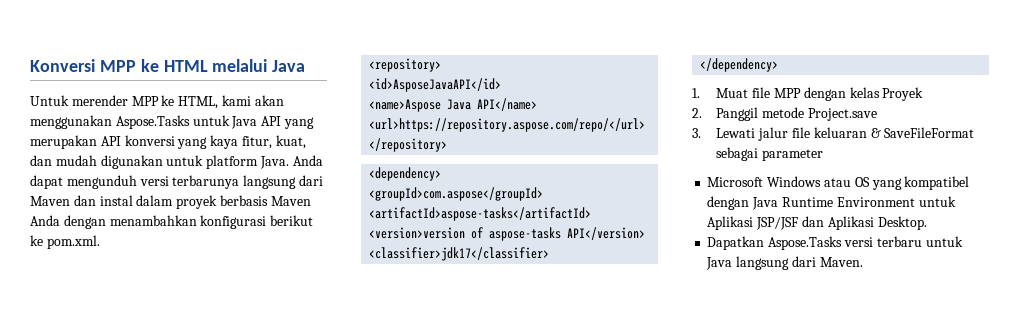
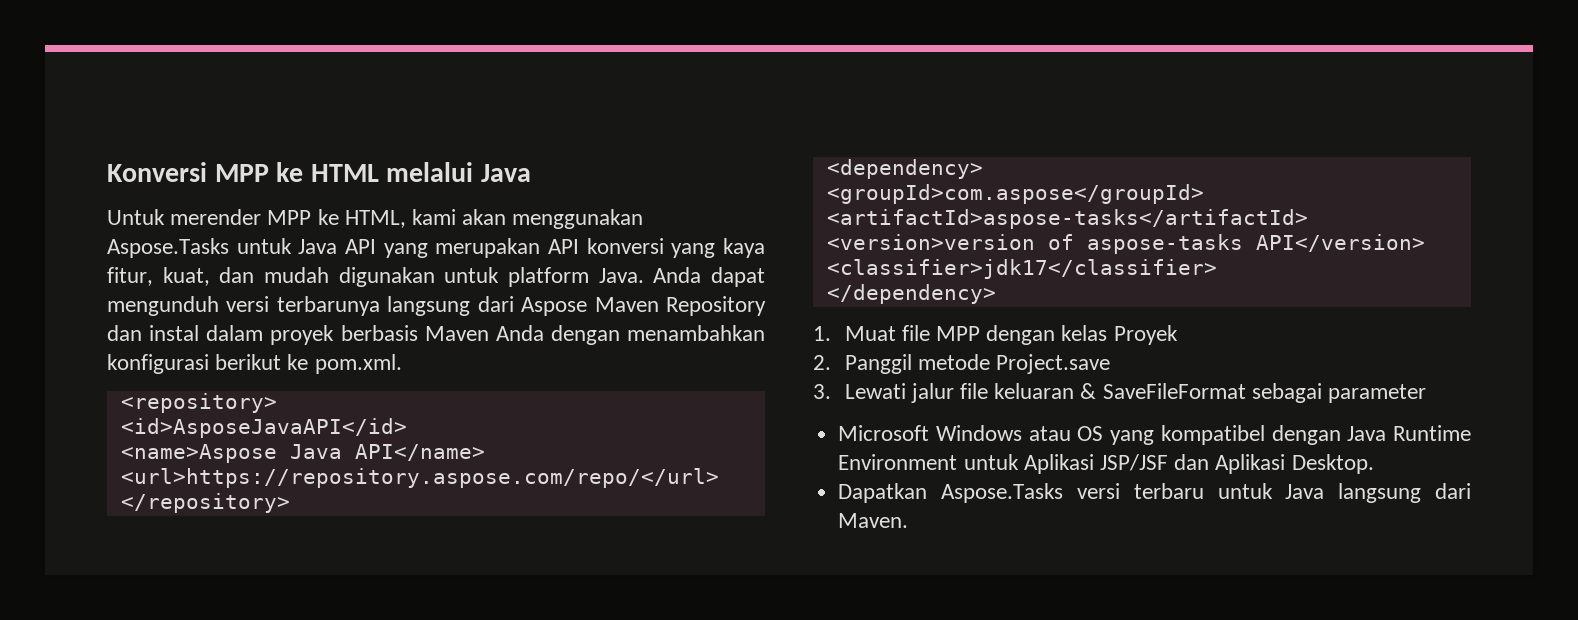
- Anda dapat mengunduh versi terbarunya langsung dari Maven dan instal dalam proyek berbasis Maven Anda dengan menambahkan konfigurasi berikut ke pom.xml.
+ Anda dapat mengunduh versi terbarunya langsung dari Aspose Maven Repository dan instal dalam proyek berbasis Maven Anda dengan menambahkan konfigurasi berikut ke pom.xml.

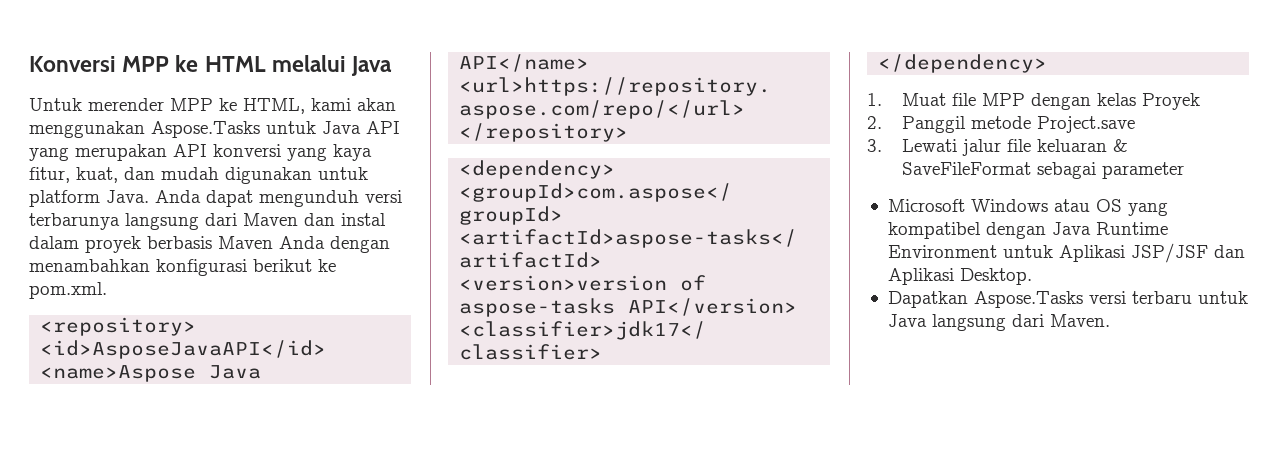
- Anda dapat mengunduh versi terbarunya langsung dari Aspose Maven Repository dan instal dalam proyek berbasis Maven Anda dengan menambahkan konfigurasi berikut ke pom.xml.
+ Anda dapat mengunduh versi terbarunya langsung dari Maven dan instal dalam proyek berbasis Maven Anda dengan menambahkan konfigurasi berikut ke pom.xml.

